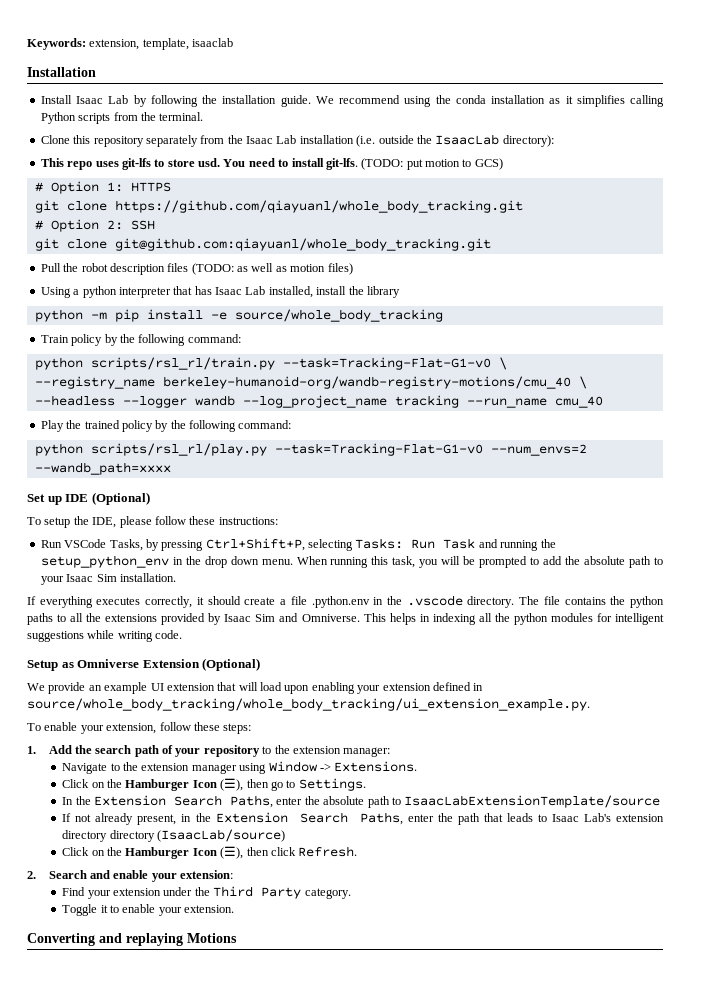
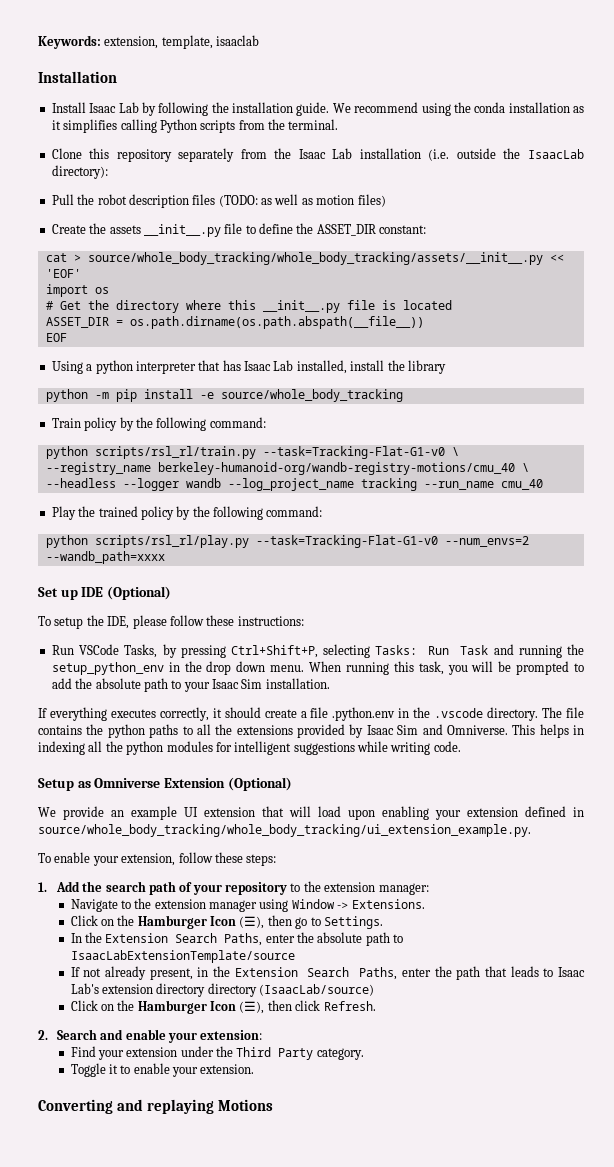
- This repo uses git-lfs to store usd. You need to install git-lfs. (TODO: put motion to GCS)
- # Option 1: HTTPS
- git clone https://github.com/qiayuanl/whole_body_tracking.git
- # Option 2: SSH
- git clone git@github.com:qiayuanl/whole_body_tracking.git
+ Create the assets __init__.py file to define the ASSET_DIR constant:
+ cat > source/whole_body_tracking/whole_body_tracking/assets/__init__.py << 'EOF'
+ import os
+ # Get the directory where this __init__.py file is located
+ ASSET_DIR = os.path.dirname(os.path.abspath(__file__))
+ EOF

